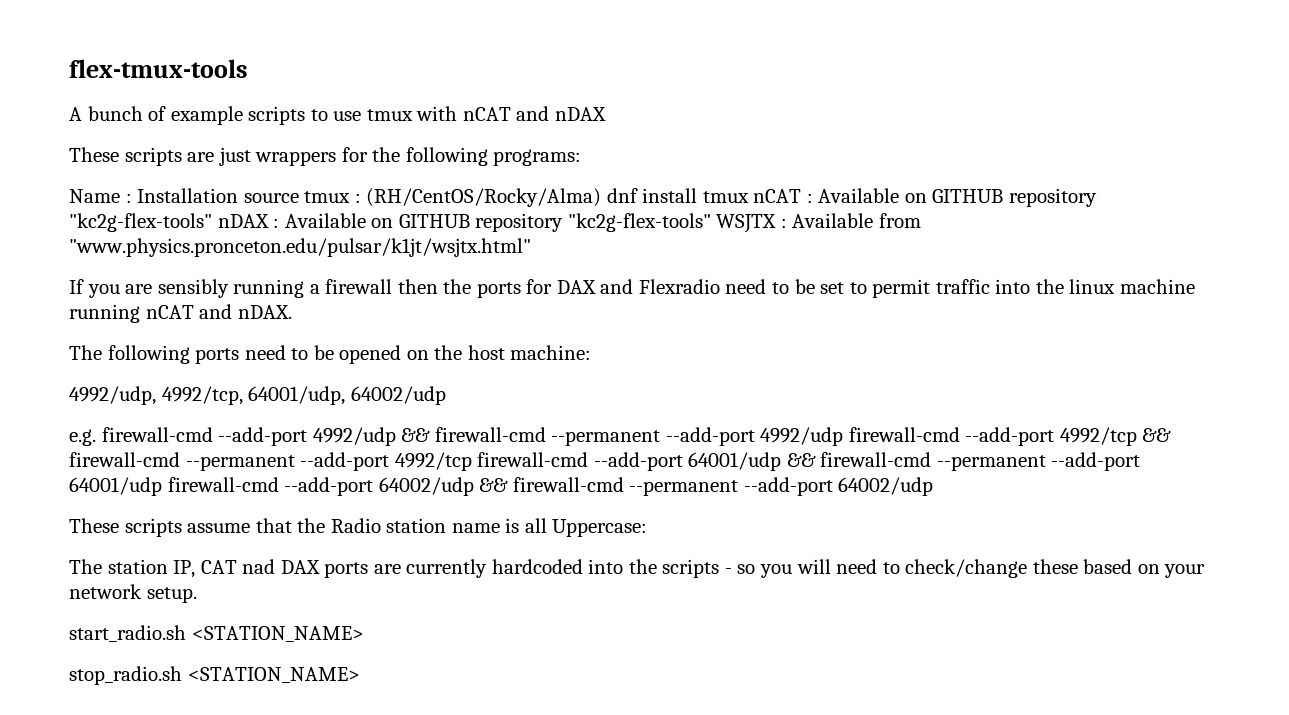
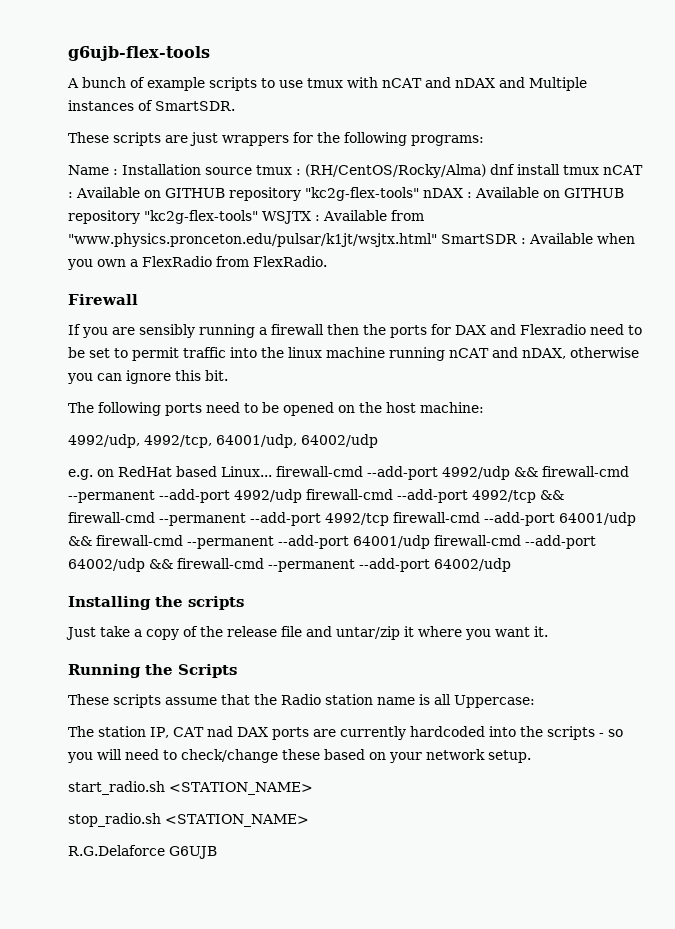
- flex-tmux-tools
+ g6ujb-flex-tools
- A bunch of example scripts to use tmux with nCAT and nDAX
+ A bunch of example scripts to use tmux with nCAT and nDAX and Multiple instances of SmartSDR.
- Name : Installation source tmux : (RH/CentOS/Rocky/Alma) dnf install tmux nCAT : Available on GITHUB repository "kc2g-flex-tools" nDAX : Available on GITHUB repository "kc2g-flex-tools" WSJTX : Available from "www.physics.pronceton.edu/pulsar/k1jt/wsjtx.html"
+ Name : Installation source tmux : (RH/CentOS/Rocky/Alma) dnf install tmux nCAT : Available on GITHUB repository "kc2g-flex-tools" nDAX : Available on GITHUB repository "kc2g-flex-tools" WSJTX : Available from "www.physics.pronceton.edu/pulsar/k1jt/wsjtx.html" SmartSDR : Available when you own a FlexRadio from FlexRadio.
+ Firewall
- If you are sensibly running a firewall then the ports for DAX and Flexradio need to be set to permit traffic into the linux machine running nCAT and nDAX.
+ If you are sensibly running a firewall then the ports for DAX and Flexradio need to be set to permit traffic into the linux machine running nCAT and nDAX, otherwise you can ignore this bit.
- e.g. firewall-cmd --add-port 4992/udp && firewall-cmd --permanent --add-port 4992/udp firewall-cmd --add-port 4992/tcp && firewall-cmd --permanent --add-port 4992/tcp firewall-cmd --add-port 64001/udp && firewall-cmd --permanent --add-port 64001/udp firewall-cmd --add-port 64002/udp && firewall-cmd --permanent --add-port 64002/udp
+ e.g. on RedHat based Linux... firewall-cmd --add-port 4992/udp && firewall-cmd --permanent --add-port 4992/udp firewall-cmd --add-port 4992/tcp && firewall-cmd --permanent --add-port 4992/tcp firewall-cmd --add-port 64001/udp && firewall-cmd --permanent --add-port 64001/udp firewall-cmd --add-port 64002/udp && firewall-cmd --permanent --add-port 64002/udp
+ Installing the scripts
+ Just take a copy of the release file and untar/zip it where you want it.
+ Running the Scripts
+ R.G.Delaforce G6UJB

